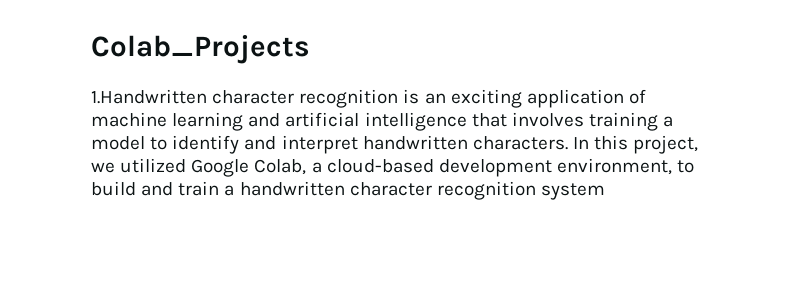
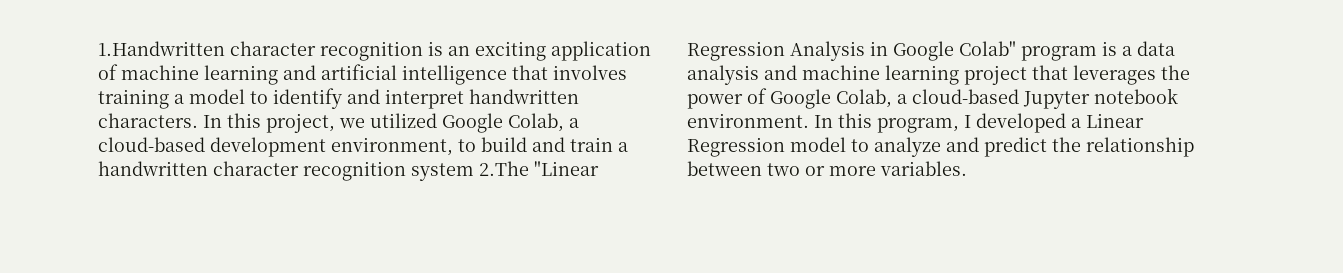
- Colab_Projects
- In this project, we utilized Google Colab, a cloud-based development environment, to build and train a handwritten character recognition system
+ In this project, we utilized Google Colab, a cloud-based development environment, to build and train a handwritten character recognition system 2.The "Linear Regression Analysis in Google Colab" program is a data analysis and machine learning project that leverages the power of Google Colab, a cloud-based Jupyter notebook environment. In this program, I developed a Linear Regression model to analyze and predict the relationship between two or more variables.

